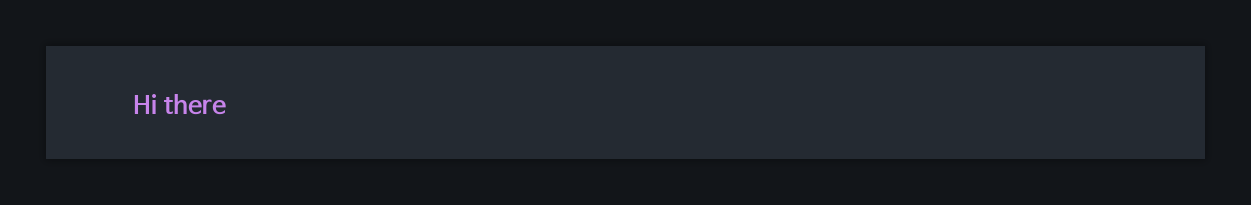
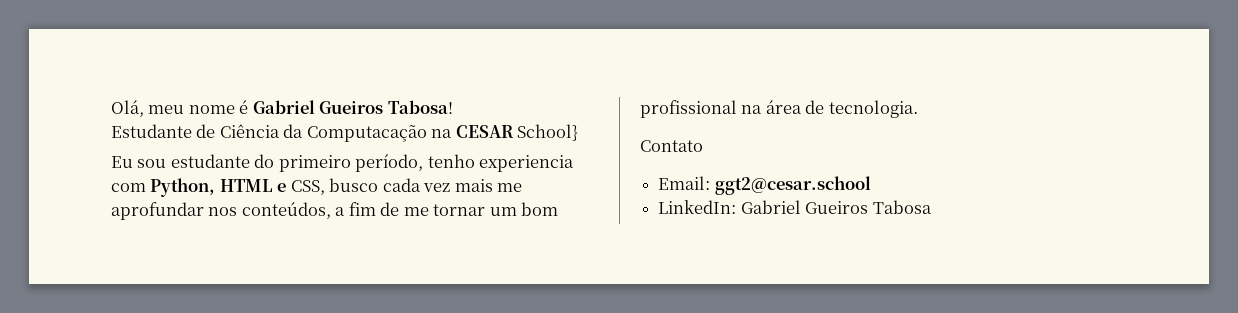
- Hi there
+ Olá, meu nome é Gabriel Gueiros Tabosa!
+ Estudante de Ciência da Computacação na CESAR School}
+ Eu sou estudante do primeiro período, tenho experiencia com Python, HTML e CSS, busco cada vez mais me aprofundar nos conteúdos, a fim de me tornar um bom profissional na área de tecnologia.
+ Contato
+ Email: ggt2@cesar.school
+ LinkedIn: Gabriel Gueiros Tabosa

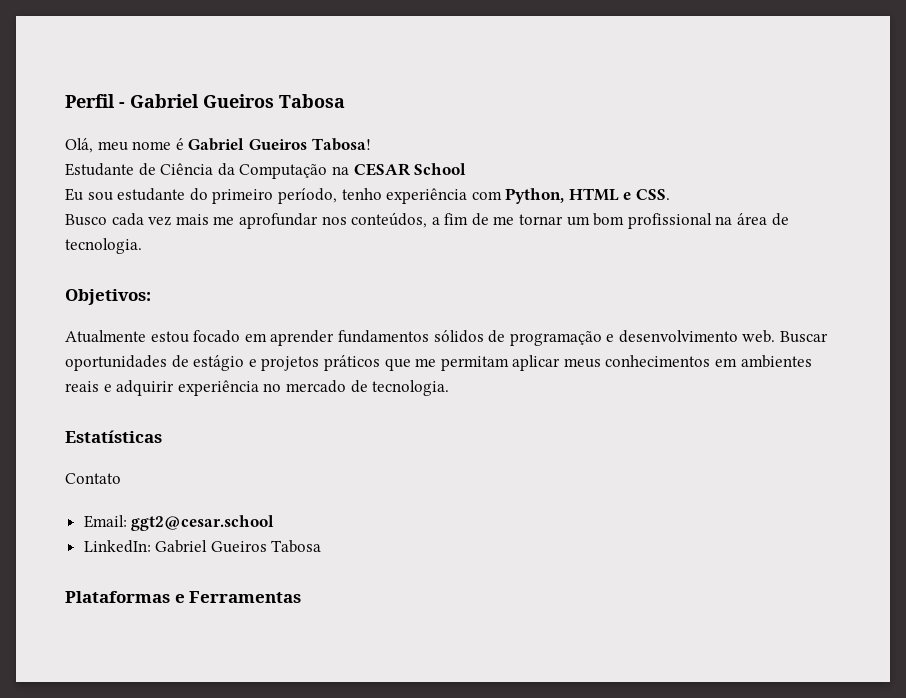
+ Perfil - Gabriel Gueiros Tabosa
- Estudante de Ciência da Computacação na CESAR School}
+ Estudante de Ciência da Computação na CESAR School
- Eu sou estudante do primeiro período, tenho experiencia com Python, HTML e CSS, busco cada vez mais me aprofundar nos conteúdos, a fim de me tornar um bom profissional na área de tecnologia.
+ Eu sou estudante do primeiro período, tenho experiência com Python, HTML e CSS.
+ Busco cada vez mais me aprofundar nos conteúdos, a fim de me tornar um bom profissional na área de tecnologia.
+ Objetivos:
+ Atualmente estou focado em aprender fundamentos sólidos de programação e desenvolvimento web. Buscar oportunidades de estágio e projetos práticos que me permitam aplicar meus conhecimentos em ambientes reais e adquirir experiência no mercado de tecnologia.
+ Estatísticas
+ Plataformas e Ferramentas

